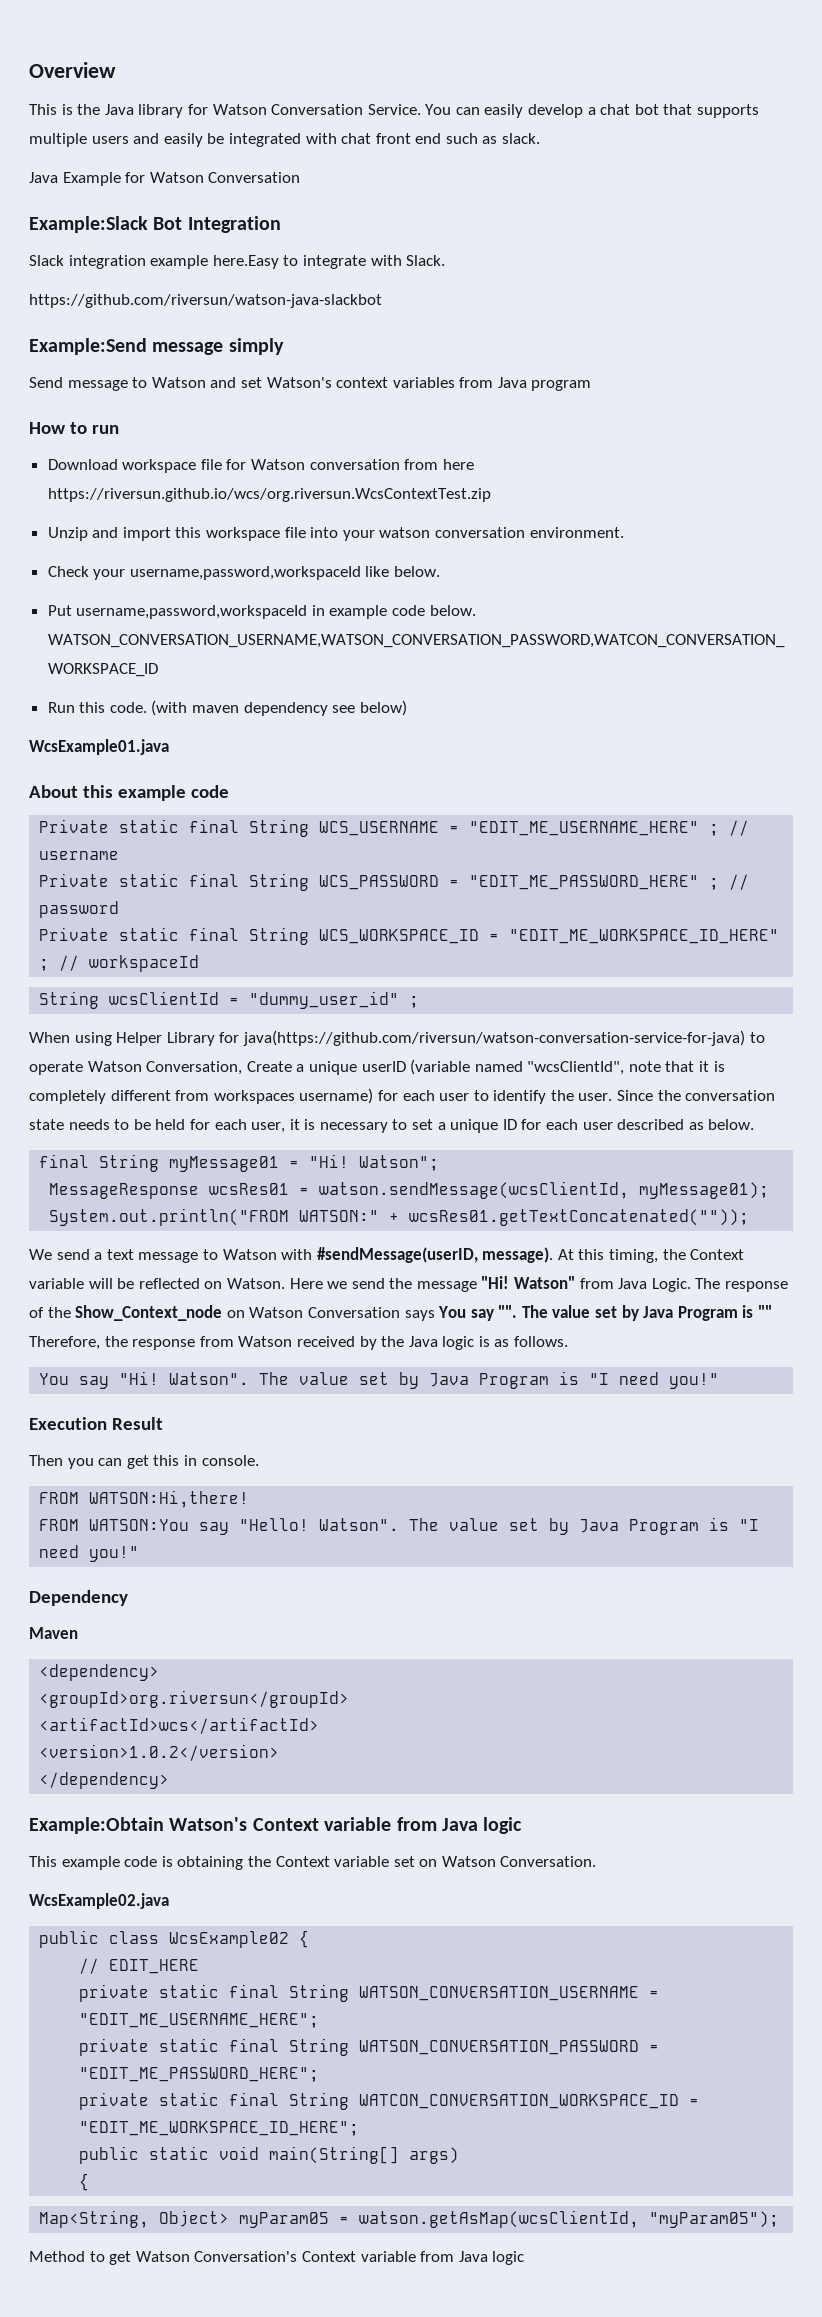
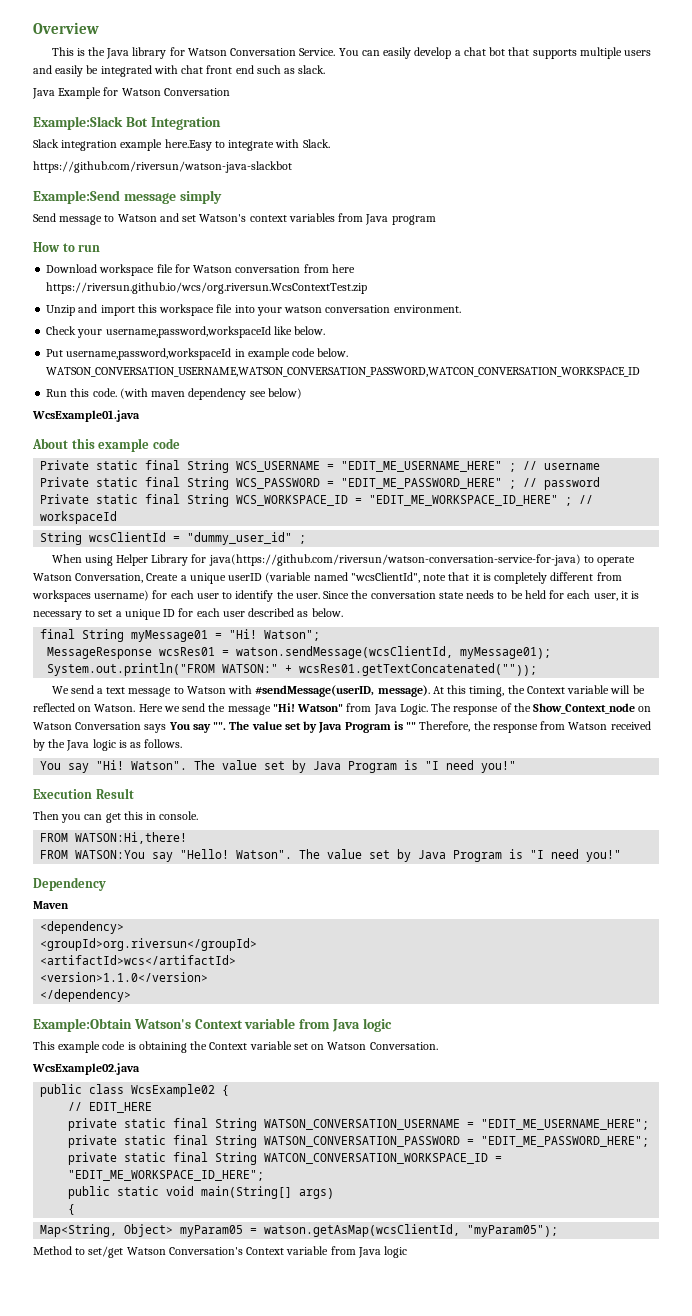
- <version>1.0.2</version>
+ <version>1.1.0</version>
- Method to get Watson Conversation's Context variable from Java logic
+ Method to set/get Watson Conversation's Context variable from Java logic

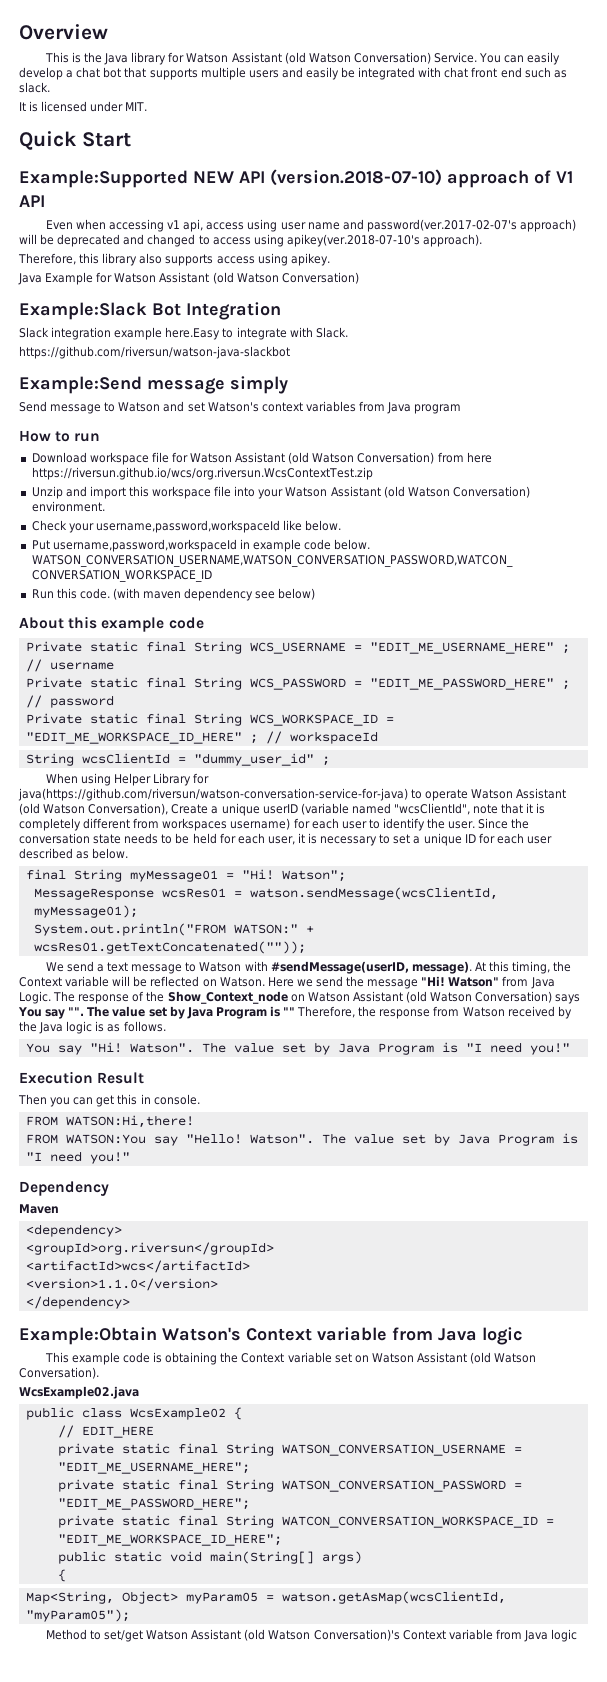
- This is the Java library for Watson Conversation Service.
+ This is the Java library for Watson Assistant (old Watson Conversation) Service.
+ It is licensed under MIT.
+ Quick Start
+ Example:Supported NEW API (version.2018-07-10) approach of V1 API
+ Even when accessing v1 api, access using user name and password(ver.2017-02-07's approach) will be deprecated and changed to access using apikey(ver.2018-07-10's approach).
+ Therefore, this library also supports access using apikey.
- Java Example for Watson Conversation
+ Java Example for Watson Assistant (old Watson Conversation)
- Download workspace file for Watson conversation from here https://riversun.github.io/wcs/org.riversun.WcsContextTest.zip
+ Download workspace file for Watson Assistant (old Watson Conversation) from here https://riversun.github.io/wcs/org.riversun.WcsContextTest.zip
- Unzip and import this workspace file into your watson conversation environment.
+ Unzip and import this workspace file into your Watson Assistant (old Watson Conversation) environment.
- WcsExample01.java
- When using Helper Library for java(https://github.com/riversun/watson-conversation-service-for-java) to operate Watson Conversation, Create a unique userID (variable named "wcsClientId", note that it is completely different from workspaces username) for each user to identify the user.
+ When using Helper Library for java(https://github.com/riversun/watson-conversation-service-for-java) to operate Watson Assistant (old Watson Conversation), Create a unique userID (variable named "wcsClientId", note that it is completely different from workspaces username) for each user to identify the user.
- The response of the Show_Context_node on Watson Conversation says You say "".
+ The response of the Show_Context_node on Watson Assistant (old Watson Conversation) says You say "".
- This example code is obtaining the Context variable set on Watson Conversation.
+ This example code is obtaining the Context variable set on Watson Assistant (old Watson Conversation).
- Method to set/get Watson Conversation's Context variable from Java logic
+ Method to set/get Watson Assistant (old Watson Conversation)'s Context variable from Java logic

